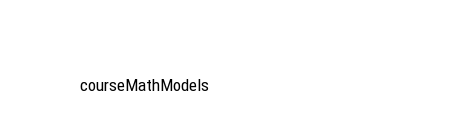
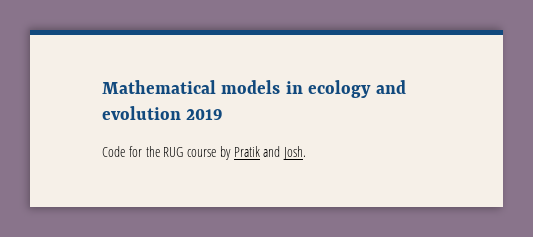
- courseMathModels
+ Mathematical models in ecology and evolution 2019
+ Code for the RUG course by Pratik and Josh.

